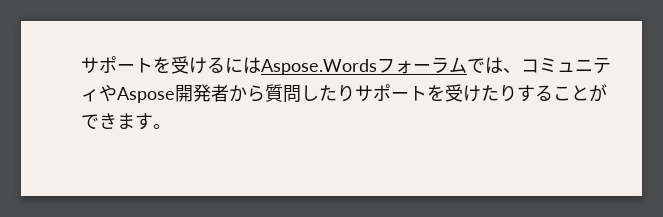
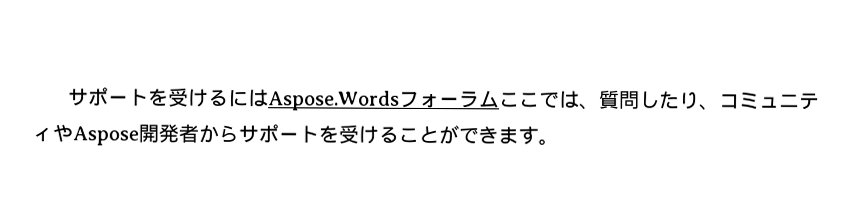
- サポートを受けるにはAspose.Wordsフォーラムでは、コミュニティやAspose開発者から質問したりサポートを受けたりすることができます。
+ サポートを受けるにはAspose.Wordsフォーラムここでは、質問したり、コミュニティやAspose開発者からサポートを受けることができます。

